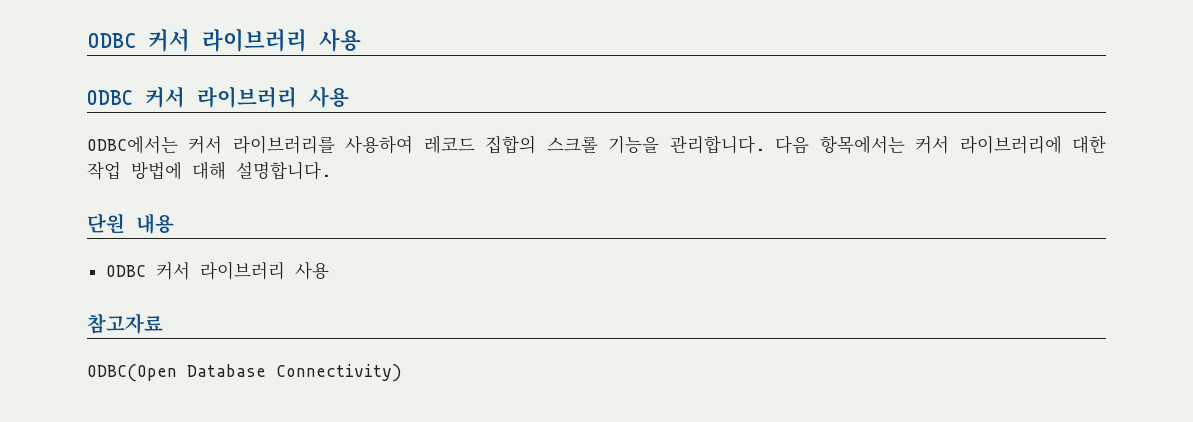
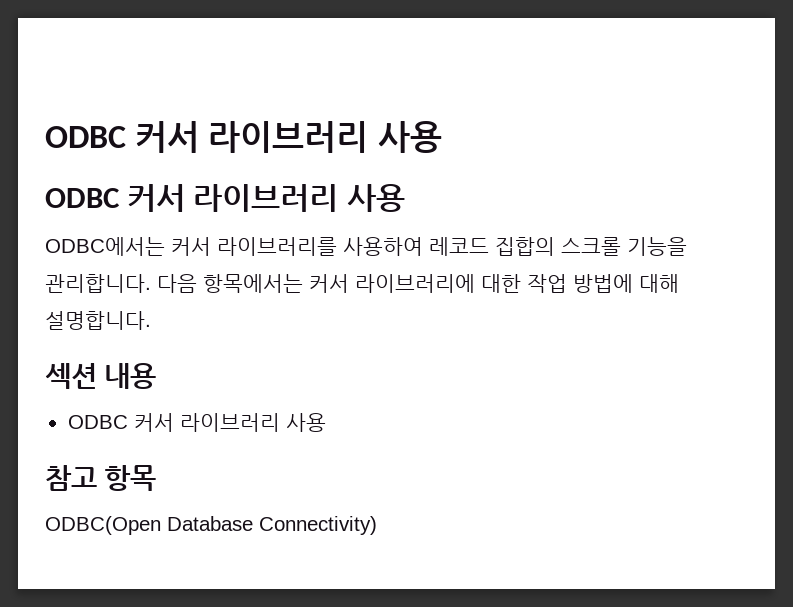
- 단원 내용
+ 섹션 내용
- 참고자료
+ 참고 항목

